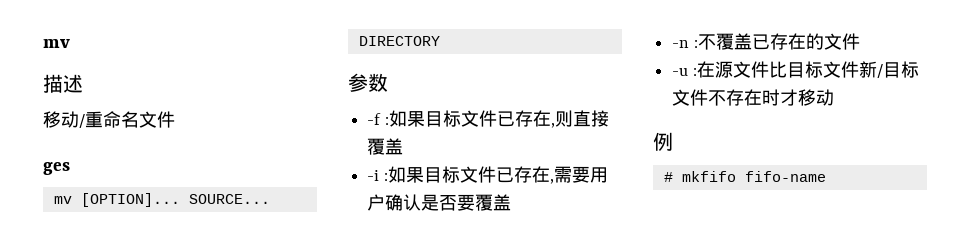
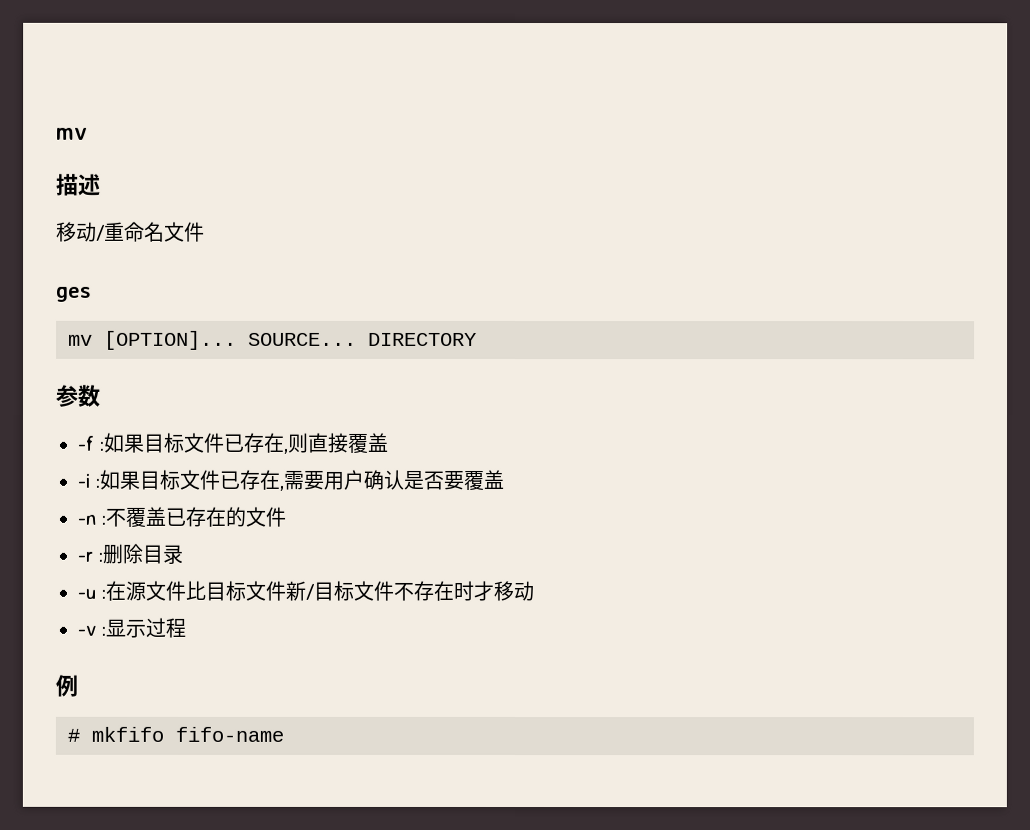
+ -r :删除目录
+ -v :显示过程

